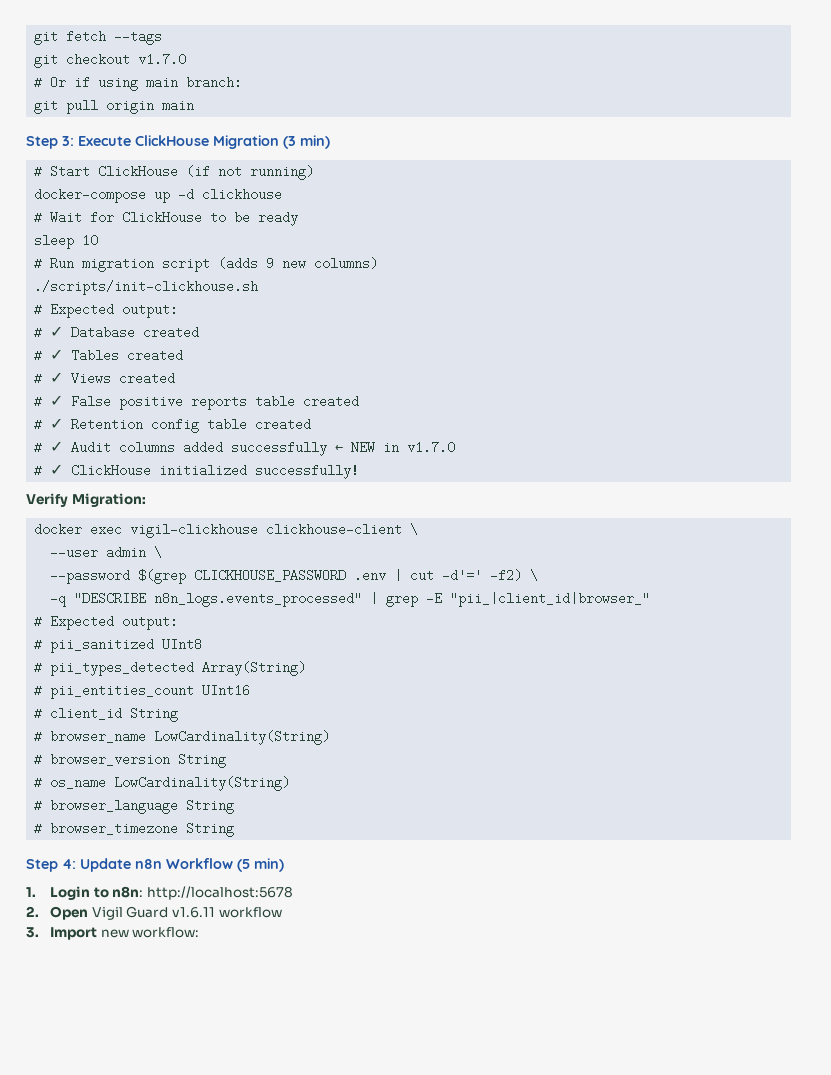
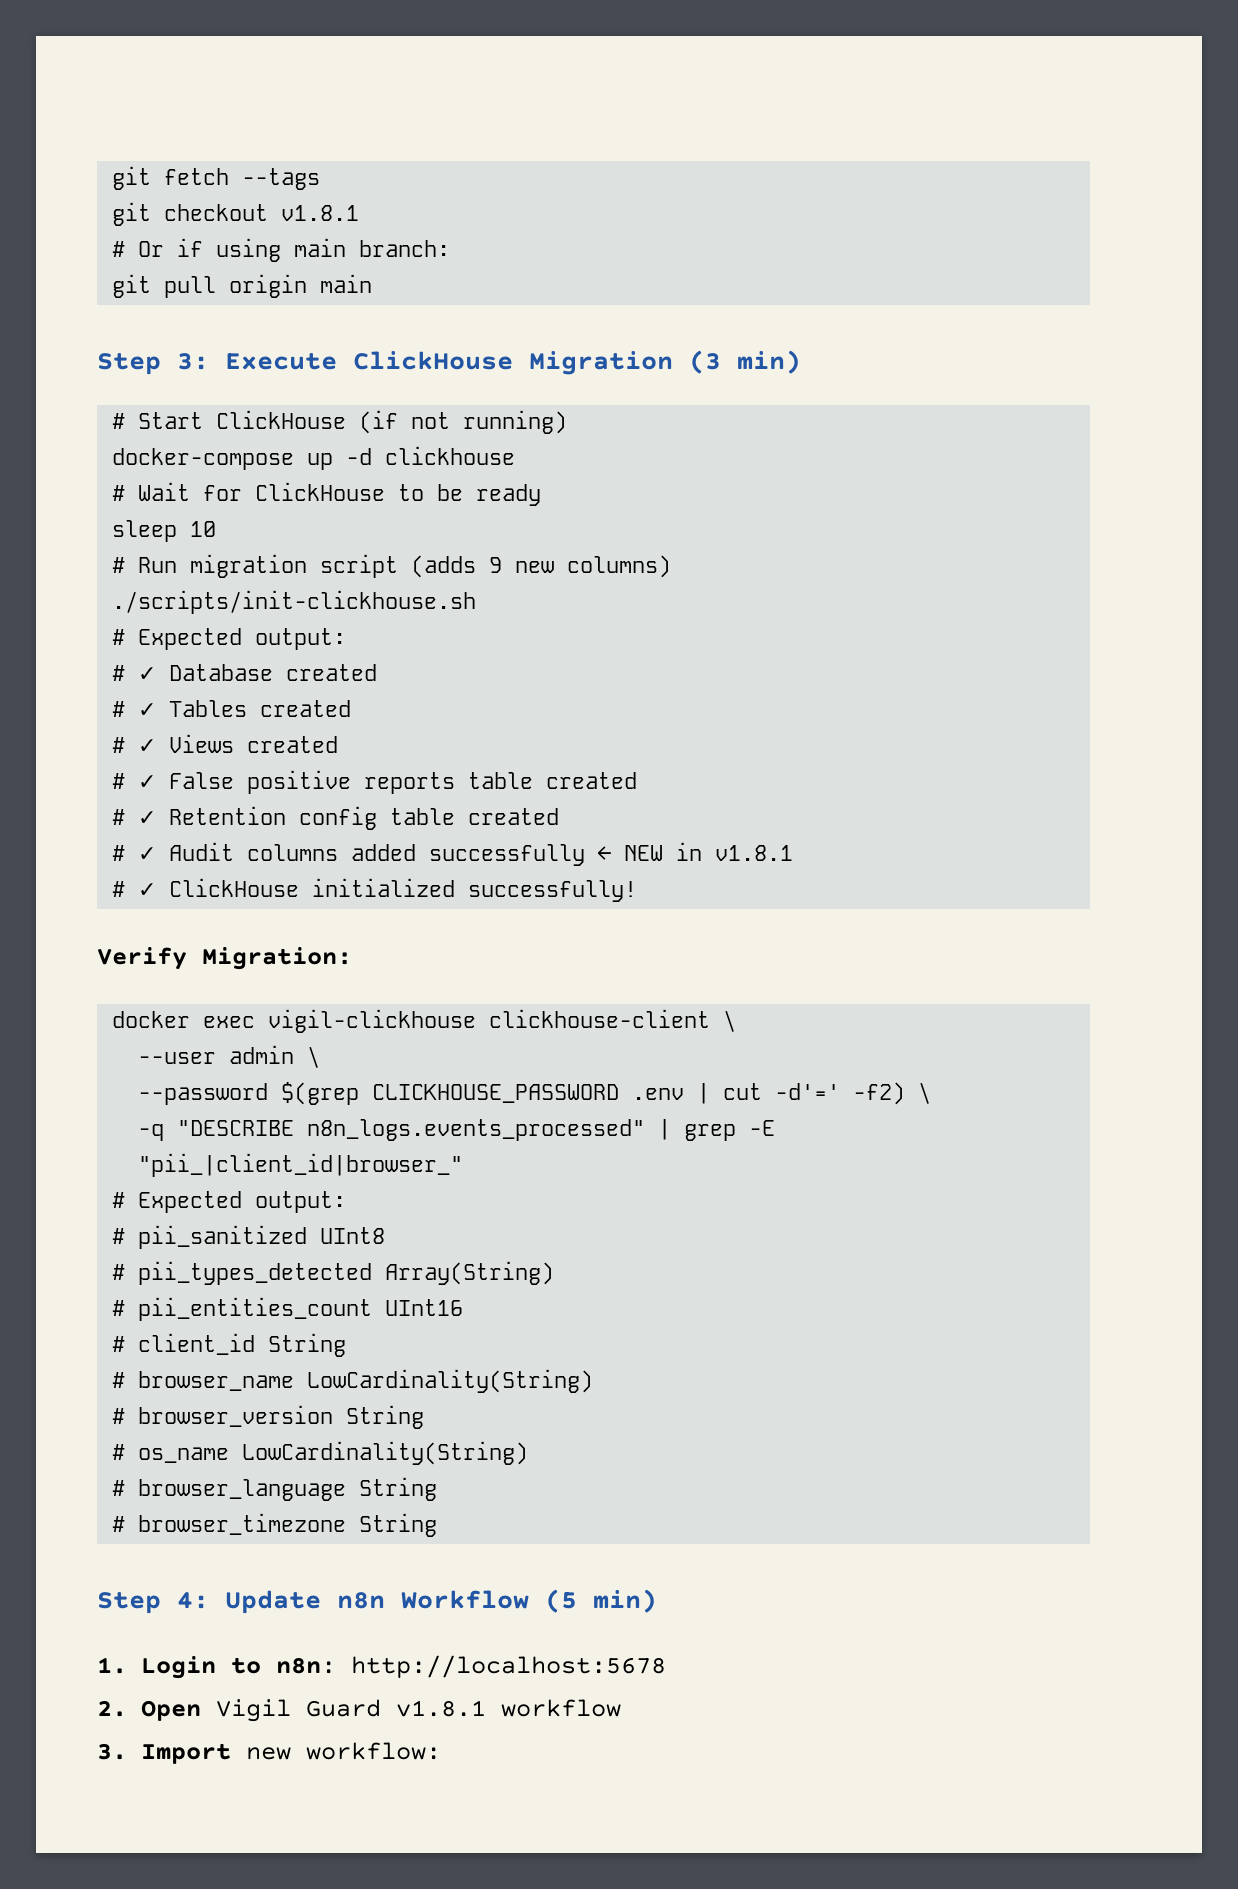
- git checkout v1.7.0
+ git checkout v1.8.1
- # ✓ Audit columns added successfully ← NEW in v1.7.0
+ # ✓ Audit columns added successfully ← NEW in v1.8.1
- 2. Open Vigil Guard v1.6.11 workflow
+ 2. Open Vigil Guard v1.8.1 workflow

